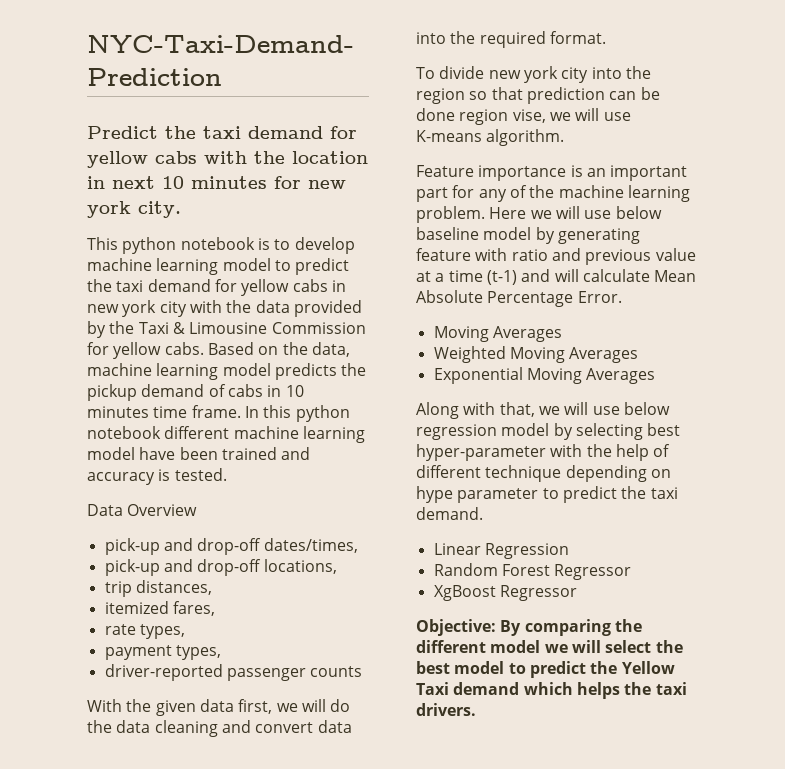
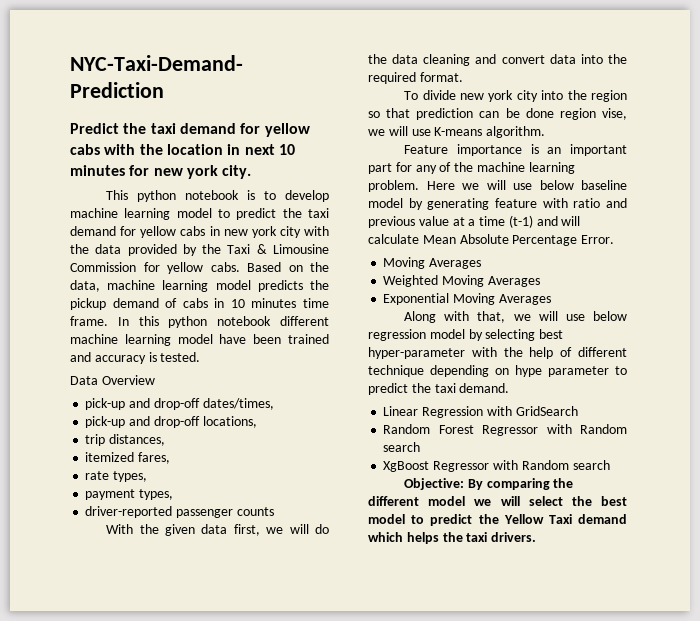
- Linear Regression
+ Linear Regression with GridSearch
- Random Forest Regressor
+ Random Forest Regressor with Random search
- XgBoost Regressor
+ XgBoost Regressor with Random search

